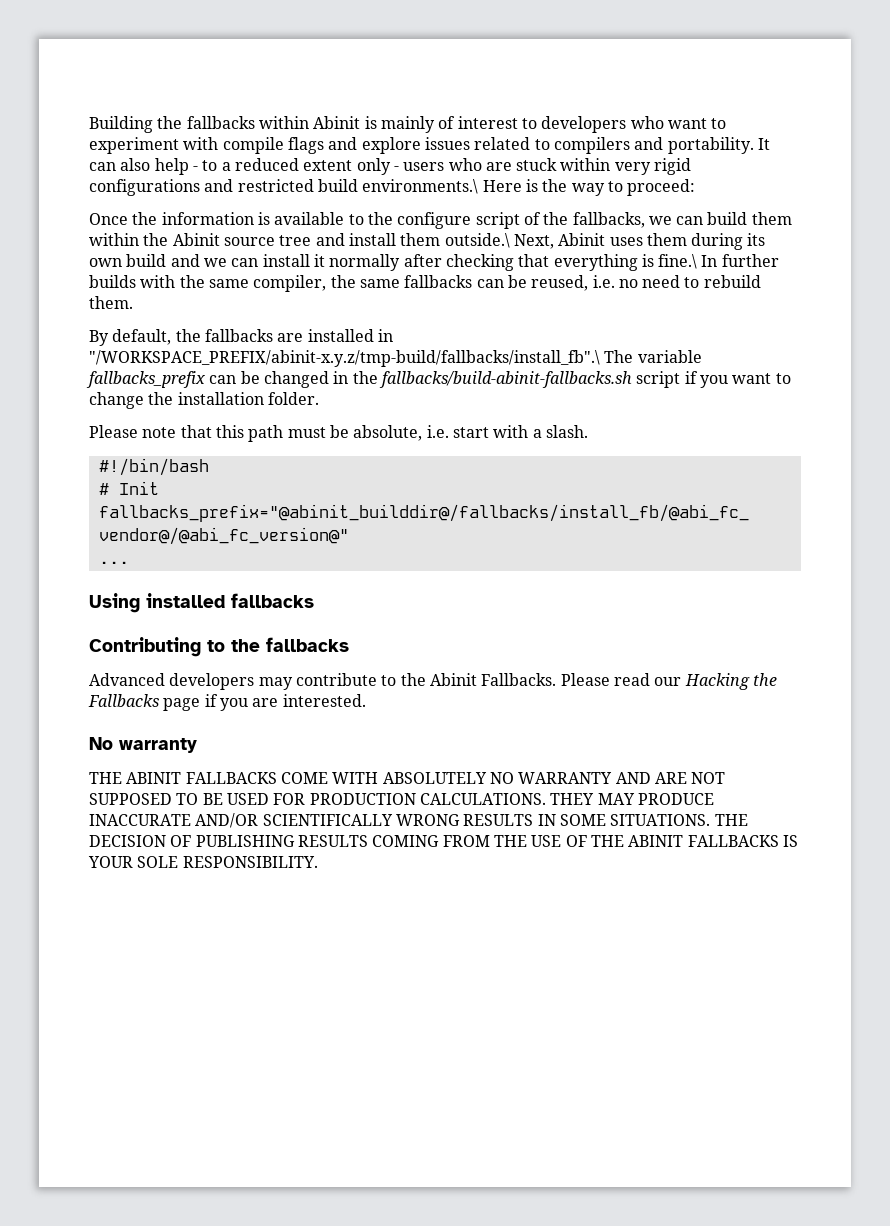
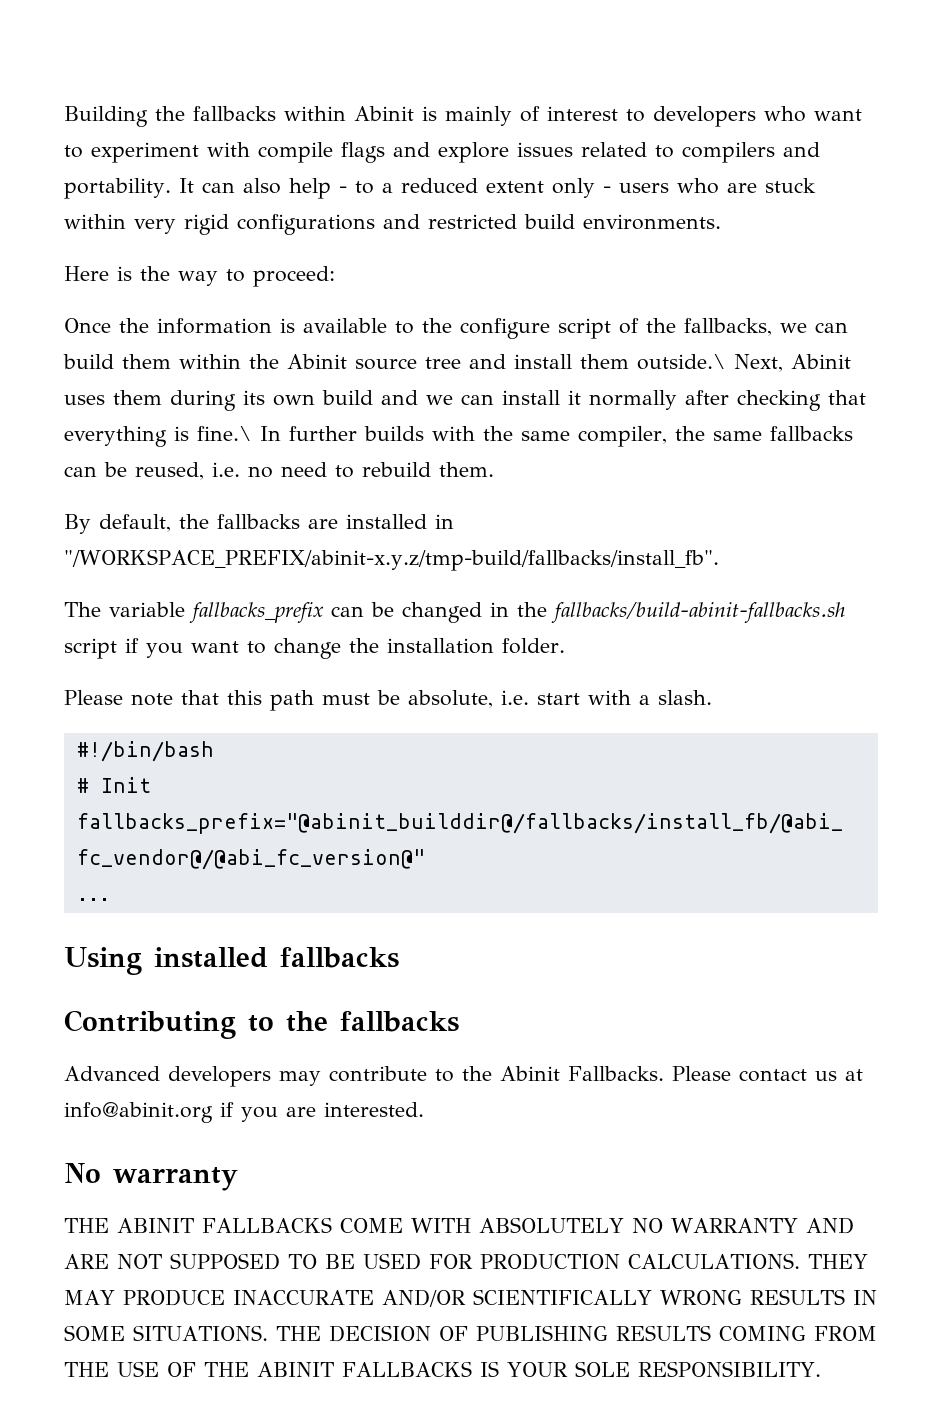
- It can also help - to a reduced extent only - users who are stuck within very rigid configurations and restricted build environments.\ Here is the way to proceed:
+ It can also help - to a reduced extent only - users who are stuck within very rigid configurations and restricted build environments.
+ Here is the way to proceed:
- By default, the fallbacks are installed in "/WORKSPACE_PREFIX/abinit-x.y.z/tmp-build/fallbacks/install_fb".\ The variable fallbacks_prefix can be changed in the fallbacks/build-abinit-fallbacks.sh script if you want to change the installation folder.
+ By default, the fallbacks are installed in "/WORKSPACE_PREFIX/abinit-x.y.z/tmp-build/fallbacks/install_fb".
+ The variable fallbacks_prefix can be changed in the fallbacks/build-abinit-fallbacks.sh script if you want to change the installation folder.
- Please read our Hacking the Fallbacks page if you are interested.
+ Please contact us at info@abinit.org if you are interested.

